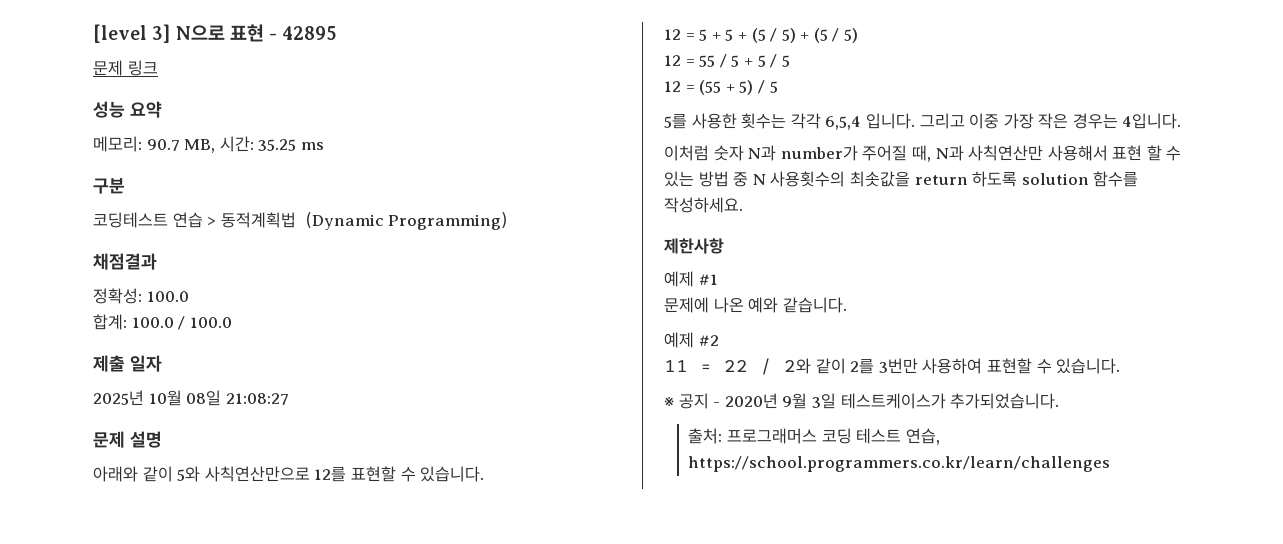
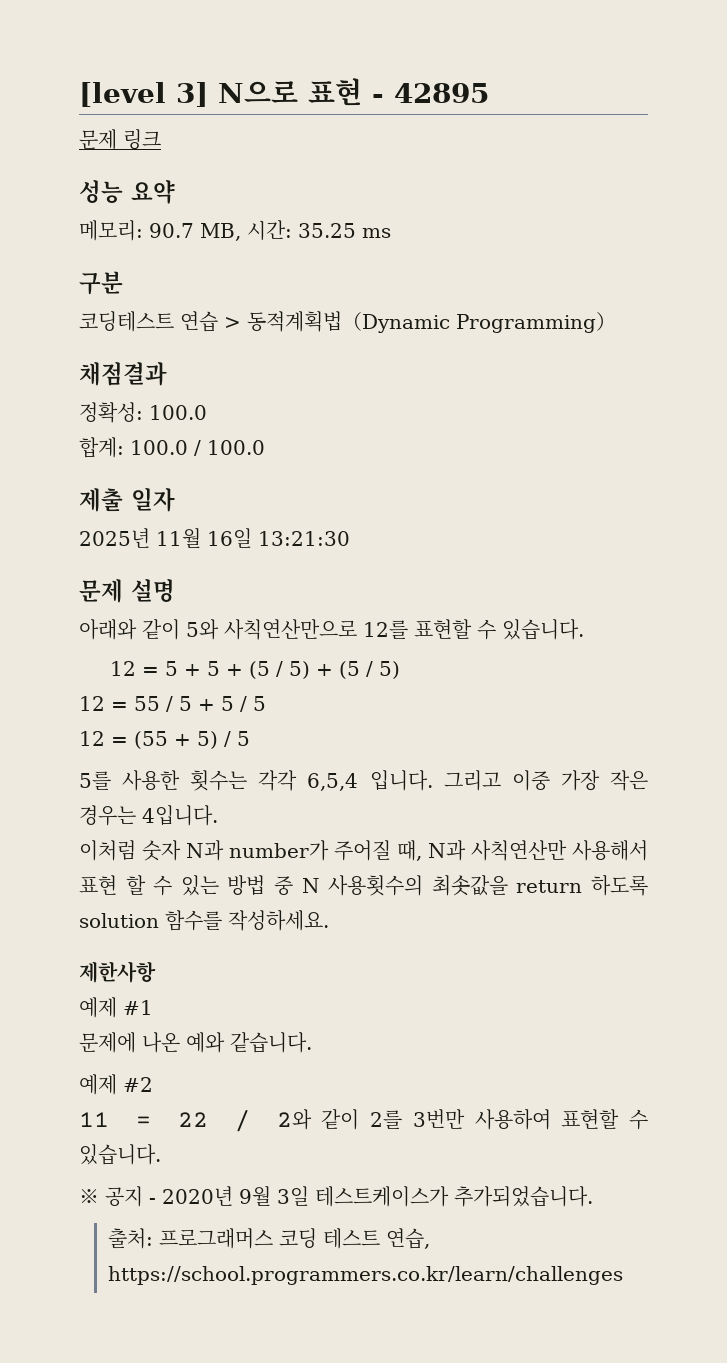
- 2025년 10월 08일 21:08:27
+ 2025년 11월 16일 13:21:30

